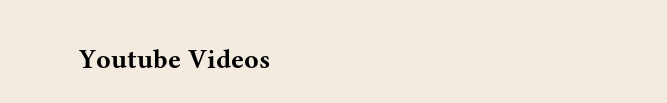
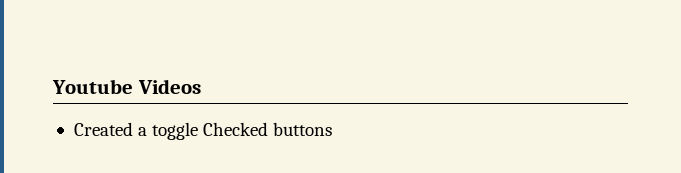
+ Created a toggle Checked buttons

